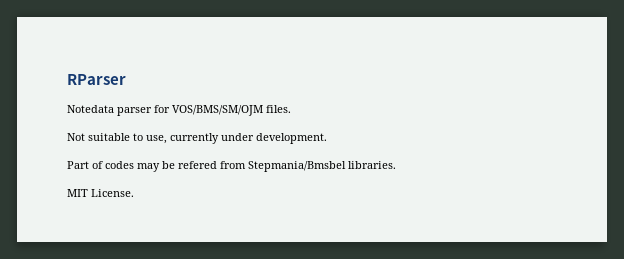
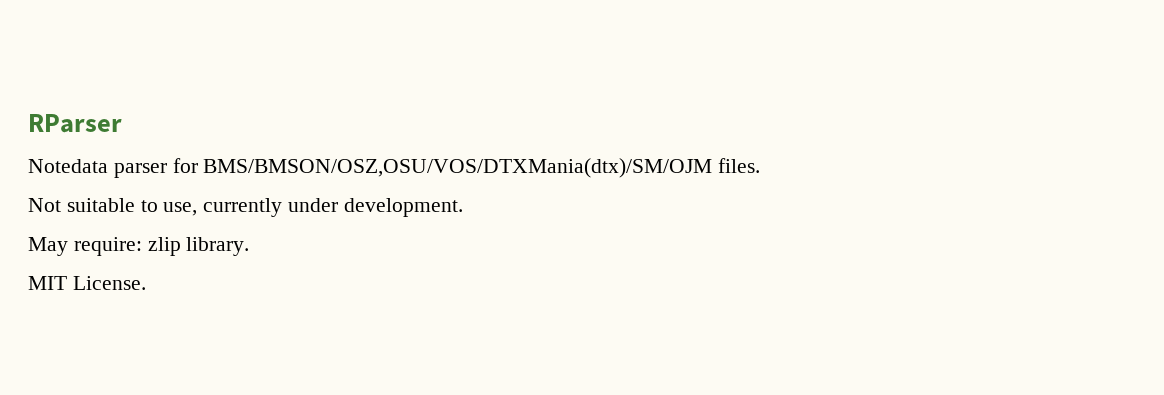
- Notedata parser for VOS/BMS/SM/OJM files.
+ Notedata parser for BMS/BMSON/OSZ,OSU/VOS/DTXMania(dtx)/SM/OJM files.
- Part of codes may be refered from Stepmania/Bmsbel libraries.
+ May require: zlip library.

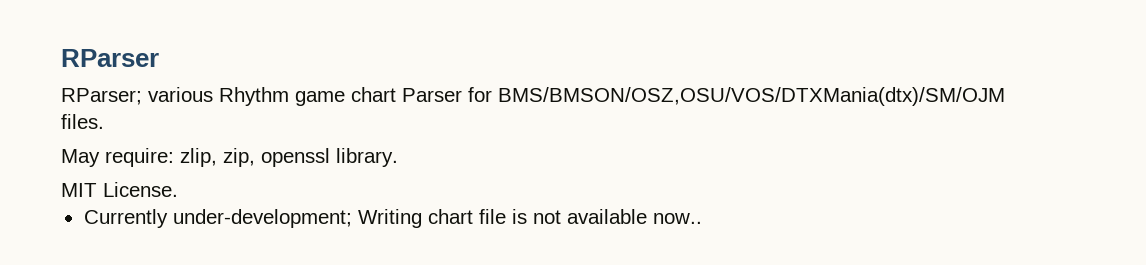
- Notedata parser for BMS/BMSON/OSZ,OSU/VOS/DTXMania(dtx)/SM/OJM files.
- Not suitable to use, currently under development.
+ RParser; various Rhythm game chart Parser for BMS/BMSON/OSZ,OSU/VOS/DTXMania(dtx)/SM/OJM files.
- May require: zlip library.
+ May require: zlip, zip, openssl library.
+ Currently under-development; Writing chart file is not available now..

